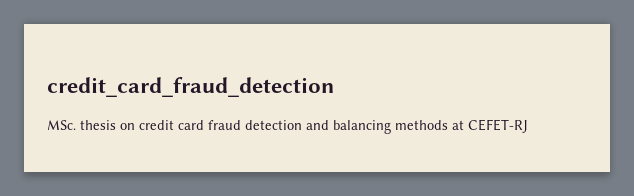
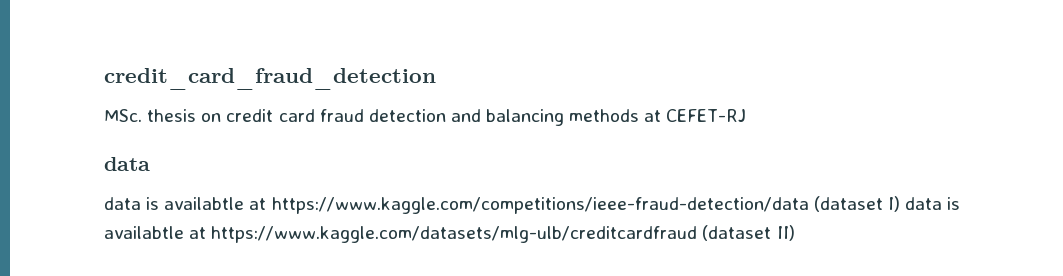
  MSc. thesis on credit card fraud detection and balancing methods at CEFET-RJ
+ data
+ data is availabtle at https://www.kaggle.com/competitions/ieee-fraud-detection/data (dataset I) data is availabtle at https://www.kaggle.com/datasets/mlg-ulb/creditcardfraud (dataset II)

